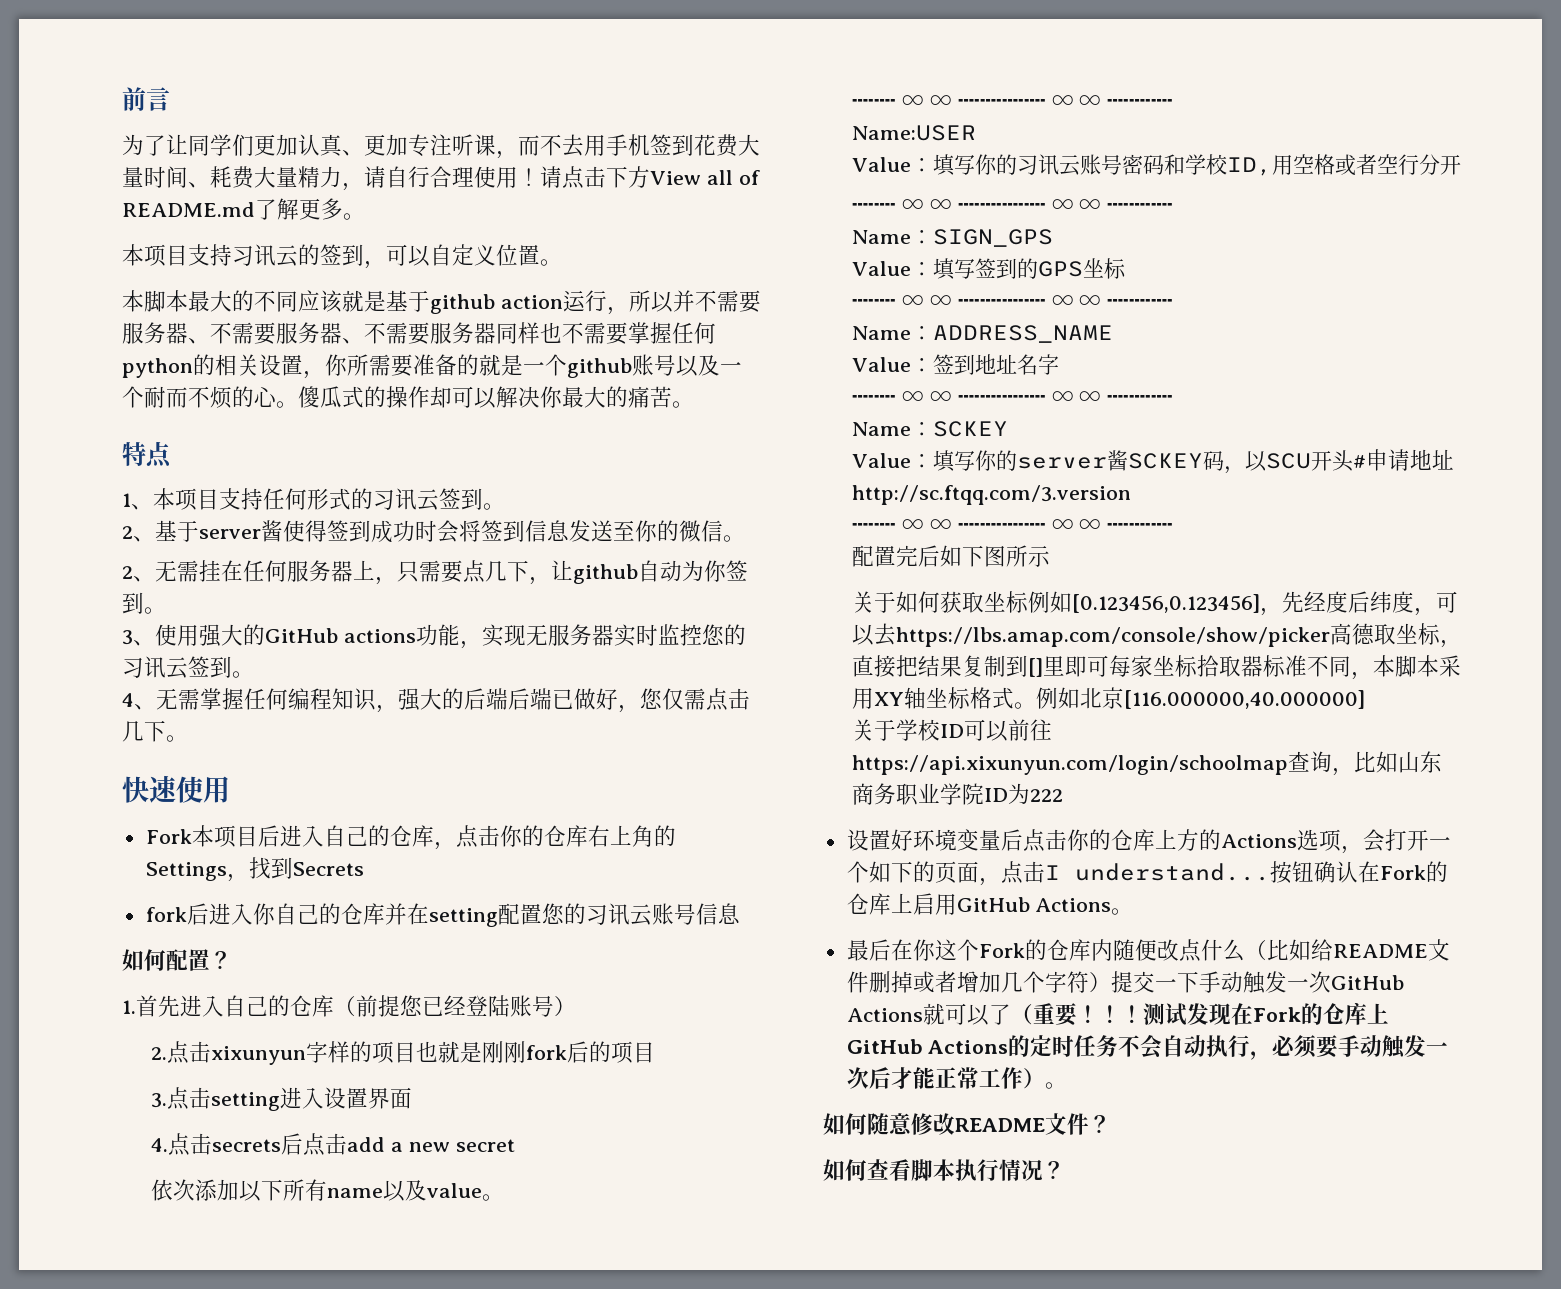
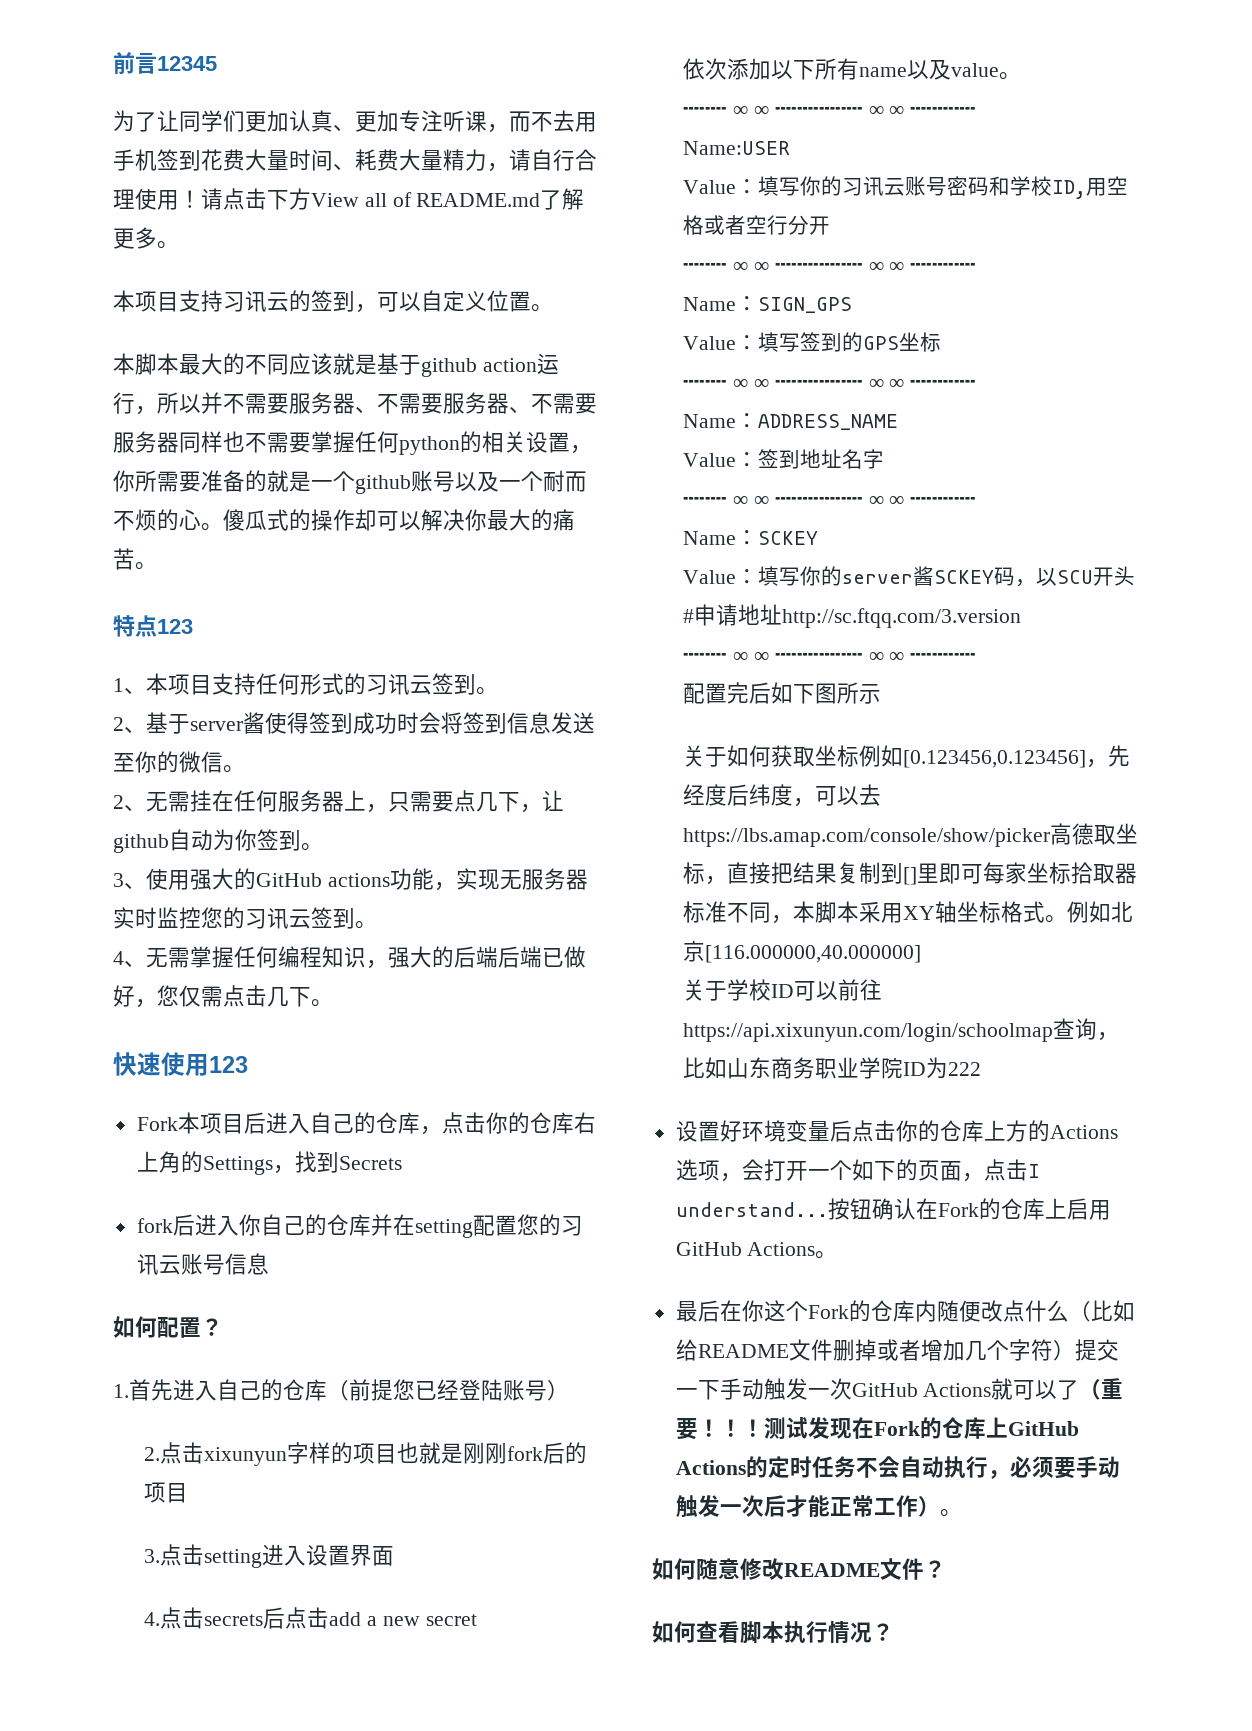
- 前言
+ 前言12345
- 特点
+ 特点123
- 快速使用
+ 快速使用123

